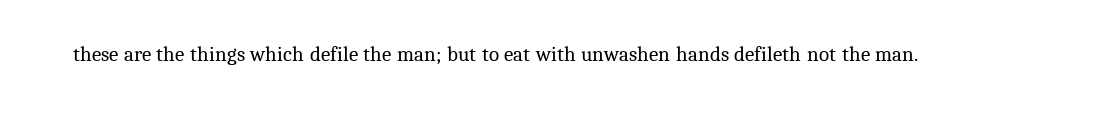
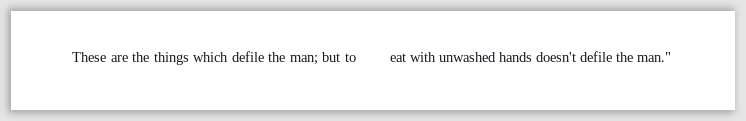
- these are the things which defile the man; but to eat with unwashen hands defileth not the man.
+ These are the things which defile the man; but to eat with unwashed hands doesn't defile the man."

